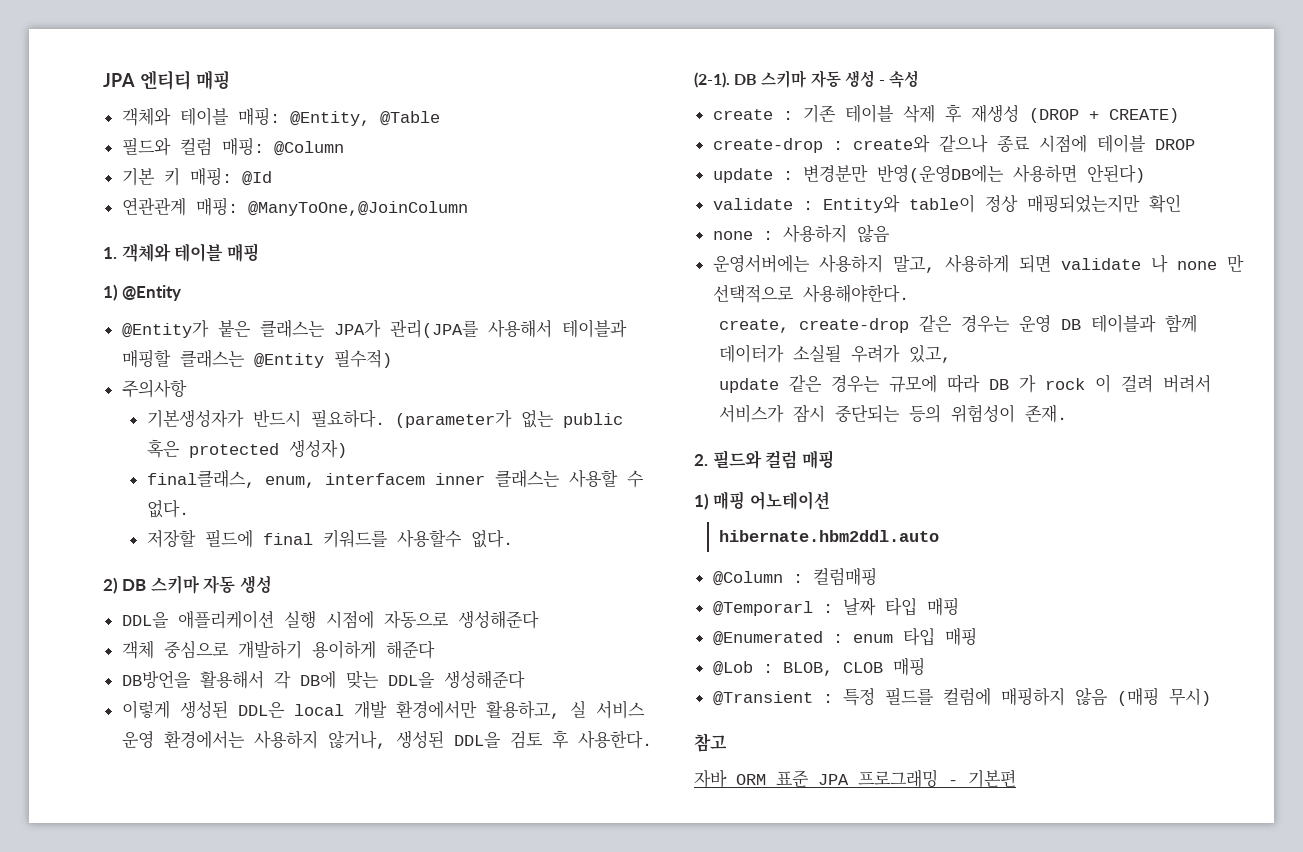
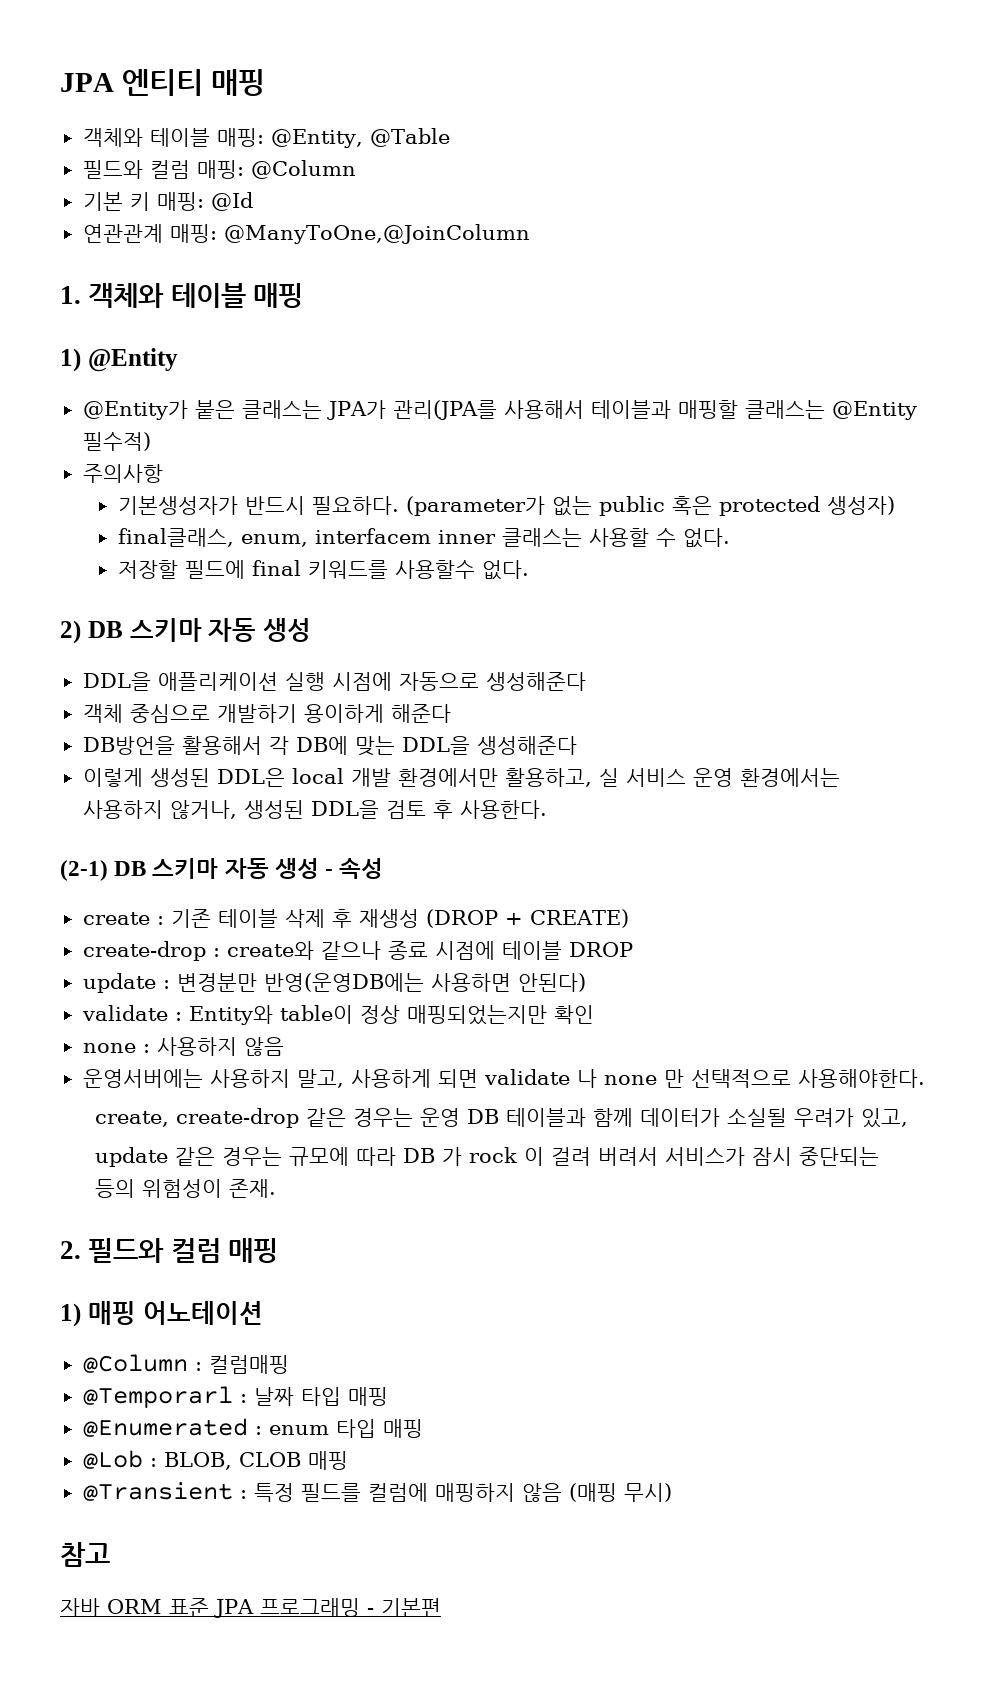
- (2-1). DB 스키마 자동 생성 - 속성
+ (2-1) DB 스키마 자동 생성 - 속성
- hibernate.hbm2ddl.auto

